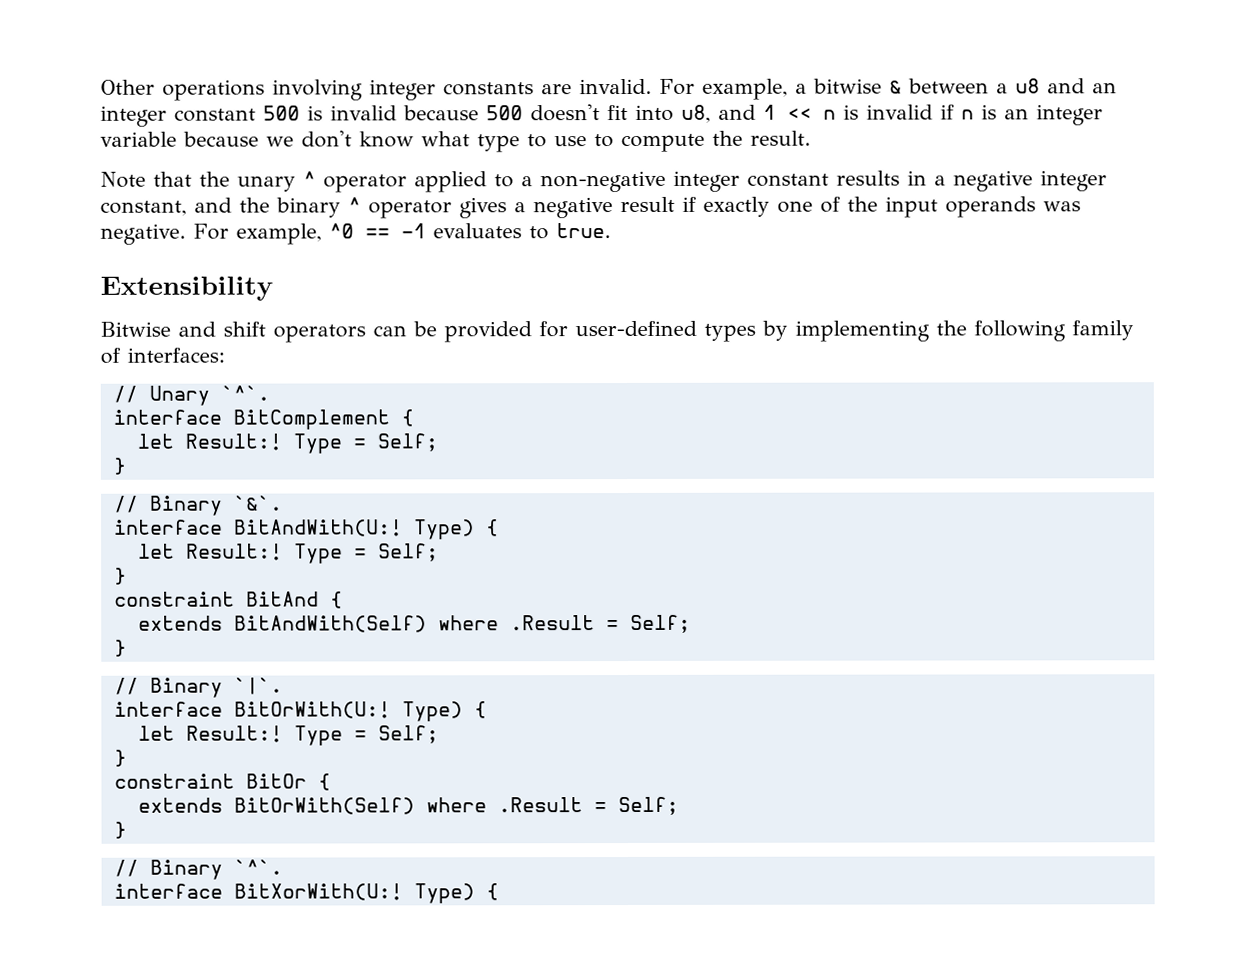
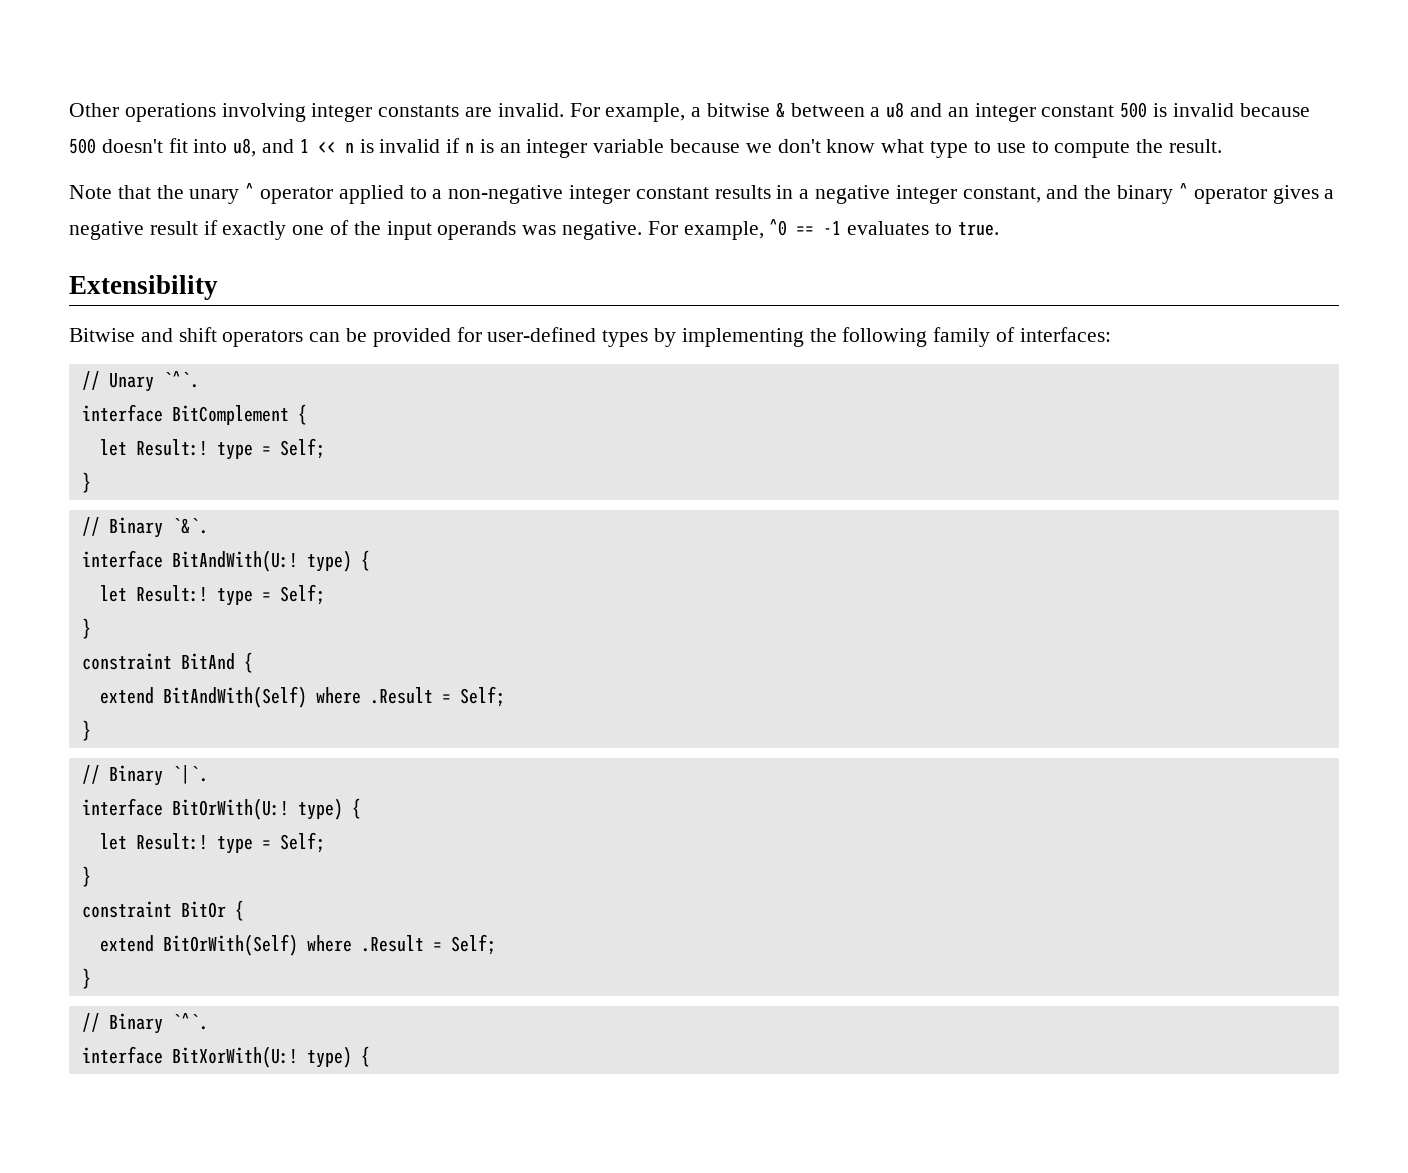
  interface BitComplement {
- let Result:! Type = Self;
+ let Result:! type = Self;
- interface BitAndWith(U:! Type) {
- let Result:! Type = Self;
+ interface BitAndWith(U:! type) {
+ let Result:! type = Self;
- extends BitAndWith(Self) where .Result = Self;
+ extend BitAndWith(Self) where .Result = Self;
- interface BitOrWith(U:! Type) {
- let Result:! Type = Self;
+ interface BitOrWith(U:! type) {
+ let Result:! type = Self;
- extends BitOrWith(Self) where .Result = Self;
+ extend BitOrWith(Self) where .Result = Self;
- interface BitXorWith(U:! Type) {
+ interface BitXorWith(U:! type) {

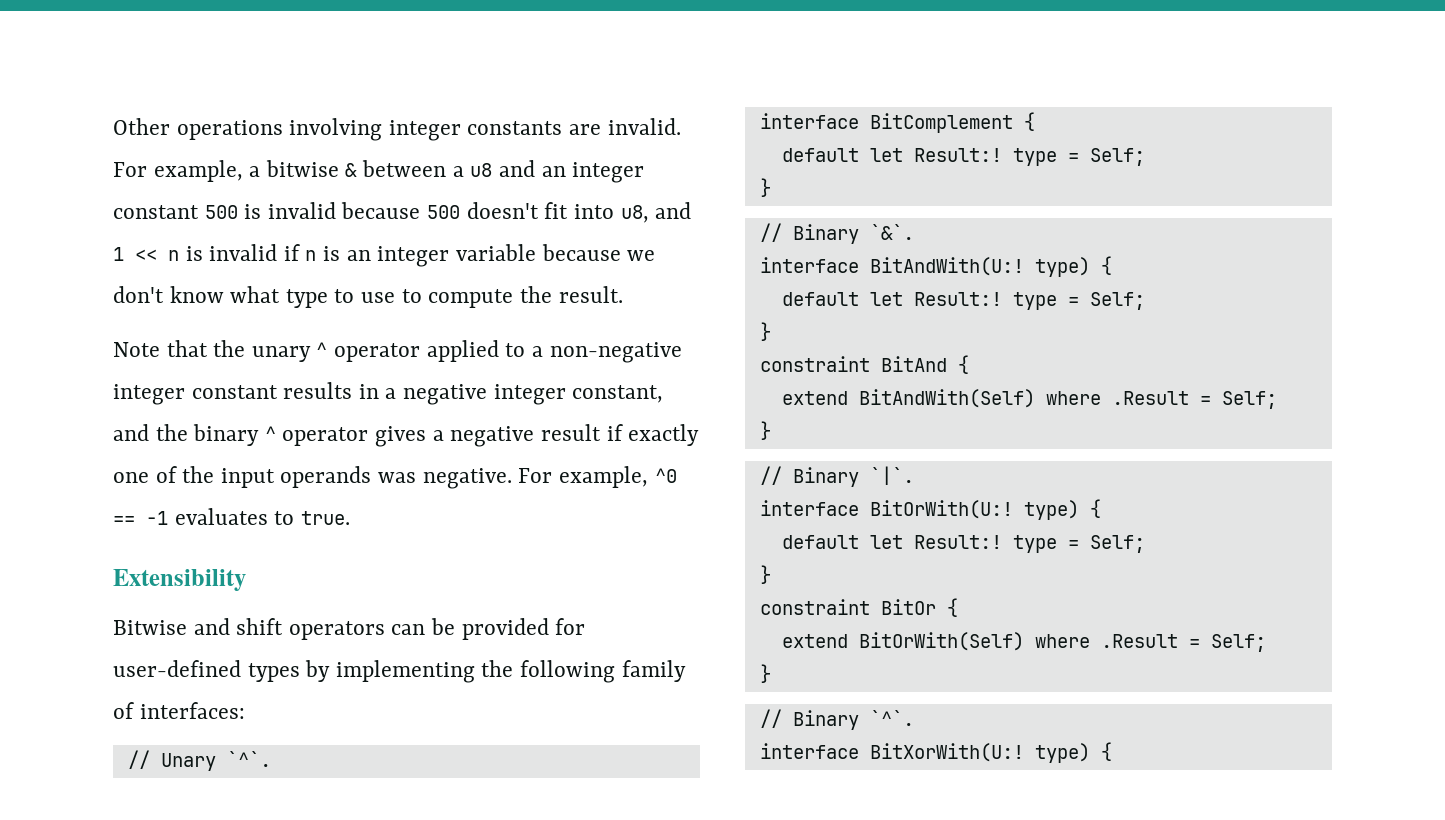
  interface BitComplement {
- let Result:! type = Self;
+ default let Result:! type = Self;
  interface BitAndWith(U:! type) {
- let Result:! type = Self;
+ default let Result:! type = Self;
  interface BitOrWith(U:! type) {
- let Result:! type = Self;
+ default let Result:! type = Self;

